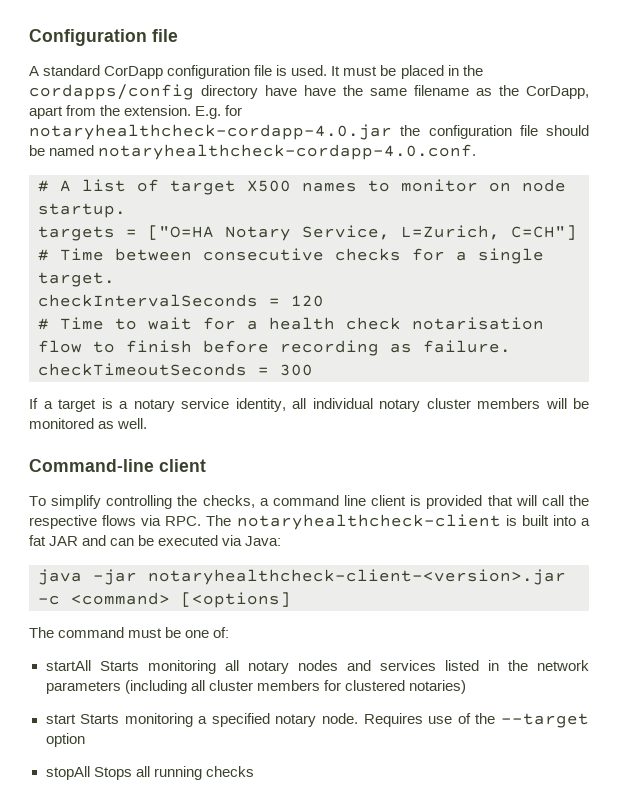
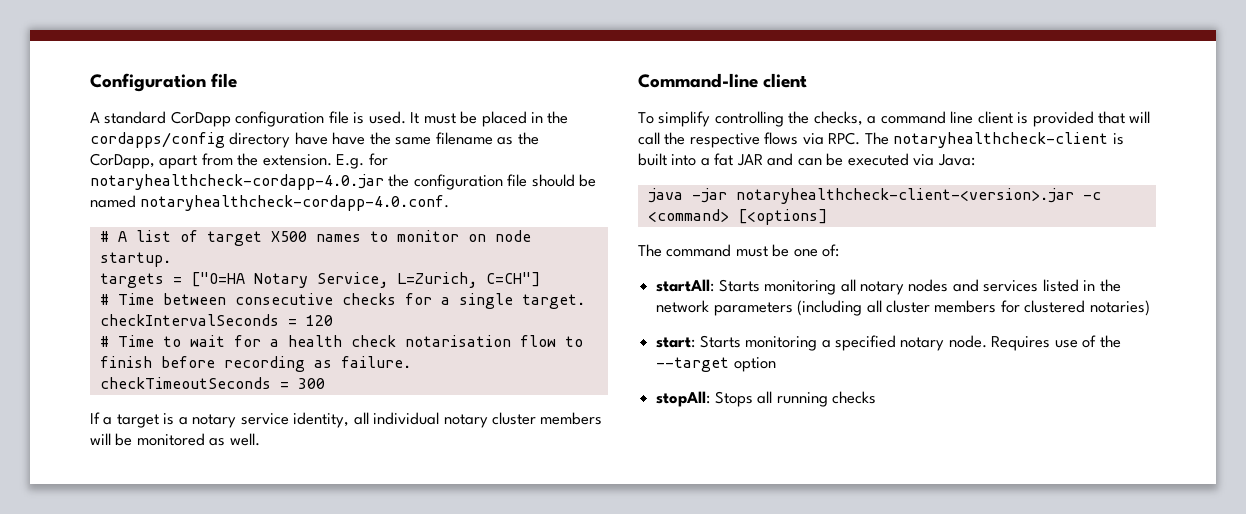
- startAll Starts monitoring all notary nodes and services listed in the network parameters (including all cluster members for clustered notaries)
+ startAll: Starts monitoring all notary nodes and services listed in the network parameters (including all cluster members for clustered notaries)
- start Starts monitoring a specified notary node.
+ start: Starts monitoring a specified notary node.
- stopAll Stops all running checks
+ stopAll: Stops all running checks

